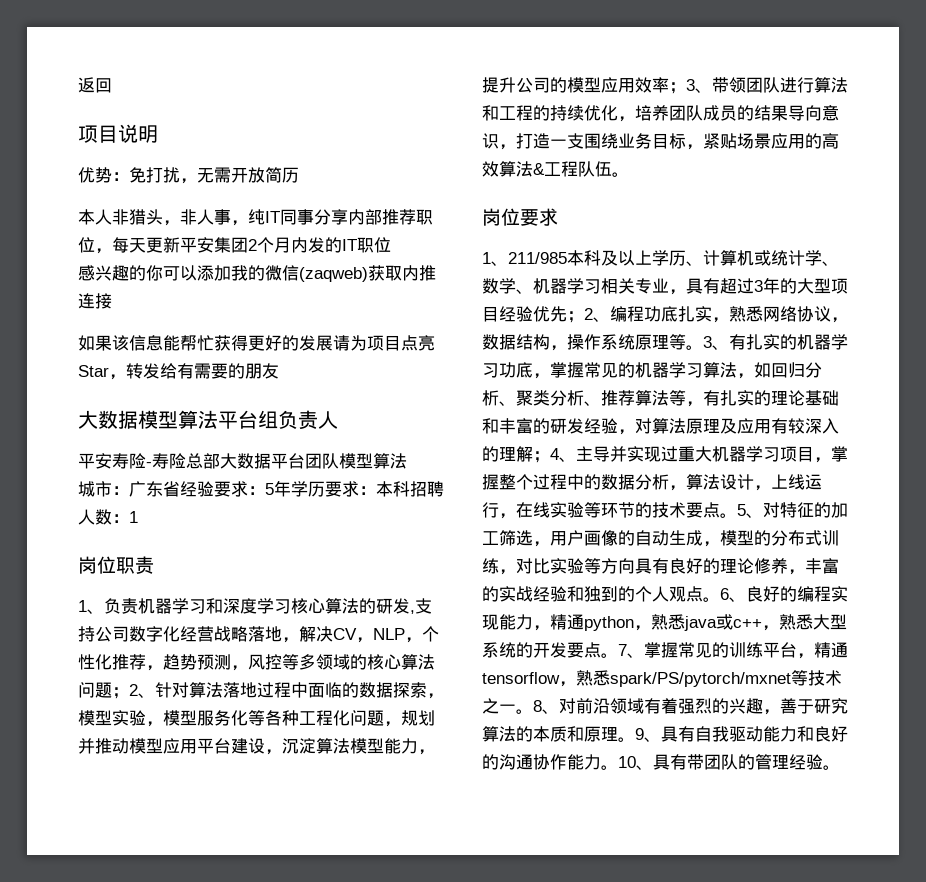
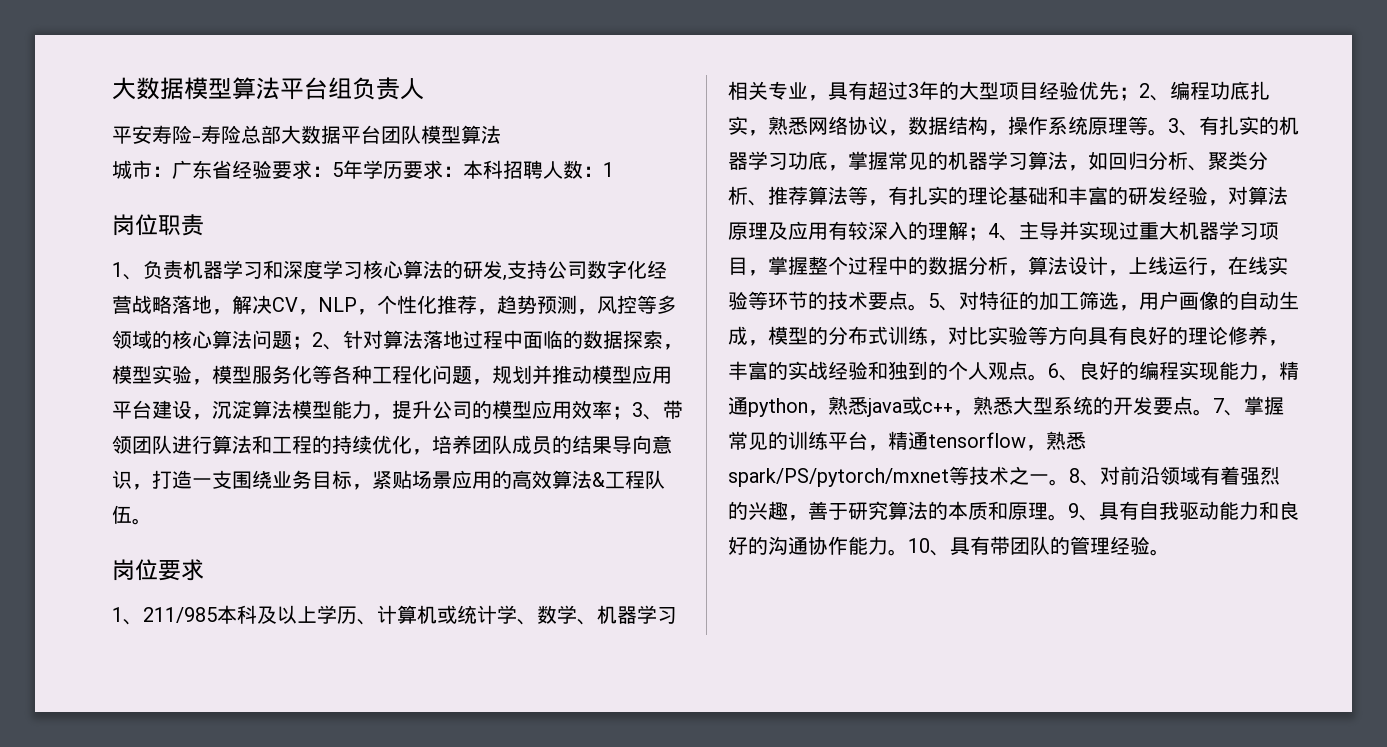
- 返回
- 项目说明
- 优势：免打扰，无需开放简历
- 本人非猎头，非人事，纯IT同事分享内部推荐职位，每天更新平安集团2个月内发的IT职位
- 感兴趣的你可以添加我的微信(zaqweb)获取内推连接
- 如果该信息能帮忙获得更好的发展请为项目点亮Star，转发给有需要的朋友

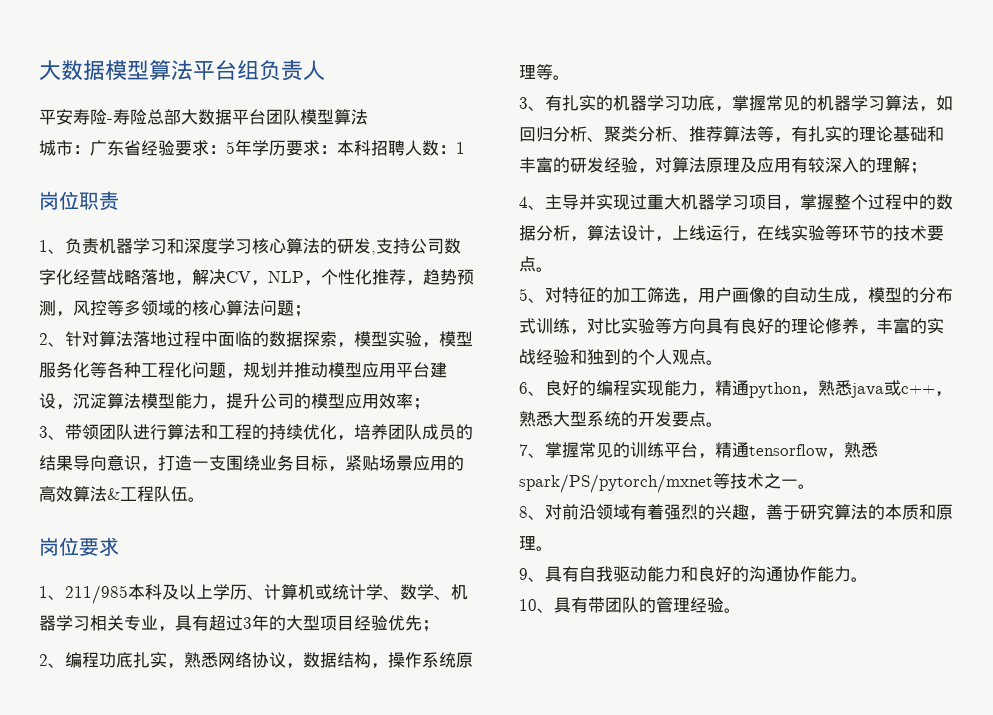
- 1、负责机器学习和深度学习核心算法的研发,支持公司数字化经营战略落地，解决CV，NLP，个性化推荐，趋势预测，风控等多领域的核心算法问题；2、针对算法落地过程中面临的数据探索，模型实验，模型服务化等各种工程化问题，规划并推动模型应用平台建设，沉淀算法模型能力，提升公司的模型应用效率；3、带领团队进行算法和工程的持续优化，培养团队成员的结果导向意识，打造一支围绕业务目标，紧贴场景应用的高效算法&工程队伍。
+ 1、负责机器学习和深度学习核心算法的研发,支持公司数字化经营战略落地，解决CV，NLP，个性化推荐，趋势预测，风控等多领域的核心算法问题；
+ 2、针对算法落地过程中面临的数据探索，模型实验，模型服务化等各种工程化问题，规划并推动模型应用平台建设，沉淀算法模型能力，提升公司的模型应用效率；
+ 3、带领团队进行算法和工程的持续优化，培养团队成员的结果导向意识，打造一支围绕业务目标，紧贴场景应用的高效算法&工程队伍。
- 1、211/985本科及以上学历、计算机或统计学、数学、机器学习相关专业，具有超过3年的大型项目经验优先；2、编程功底扎实，熟悉网络协议，数据结构，操作系统原理等。3、有扎实的机器学习功底，掌握常见的机器学习算法，如回归分析、聚类分析、推荐算法等，有扎实的理论基础和丰富的研发经验，对算法原理及应用有较深入的理解；4、主导并实现过重大机器学习项目，掌握整个过程中的数据分析，算法设计，上线运行，在线实验等环节的技术要点。5、对特征的加工筛选，用户画像的自动生成，模型的分布式训练，对比实验等方向具有良好的理论修养，丰富的实战经验和独到的个人观点。6、良好的编程实现能力，精通python，熟悉java或c++，熟悉大型系统的开发要点。7、掌握常见的训练平台，精通tensorflow，熟悉spark/PS/pytorch/mxnet等技术之一。8、对前沿领域有着强烈的兴趣，善于研究算法的本质和原理。9、具有自我驱动能力和良好的沟通协作能力。10、具有带团队的管理经验。
+ 1、211/985本科及以上学历、计算机或统计学、数学、机器学习相关专业，具有超过3年的大型项目经验优先；
+ 2、编程功底扎实，熟悉网络协议，数据结构，操作系统原理等。
+ 3、有扎实的机器学习功底，掌握常见的机器学习算法，如回归分析、聚类分析、推荐算法等，有扎实的理论基础和丰富的研发经验，对算法原理及应用有较深入的理解；
+ 4、主导并实现过重大机器学习项目，掌握整个过程中的数据分析，算法设计，上线运行，在线实验等环节的技术要点。
+ 5、对特征的加工筛选，用户画像的自动生成，模型的分布式训练，对比实验等方向具有良好的理论修养，丰富的实战经验和独到的个人观点。
+ 6、良好的编程实现能力，精通python，熟悉java或c++，熟悉大型系统的开发要点。
+ 7、掌握常见的训练平台，精通tensorflow，熟悉spark/PS/pytorch/mxnet等技术之一。
+ 8、对前沿领域有着强烈的兴趣，善于研究算法的本质和原理。
+ 9、具有自我驱动能力和良好的沟通协作能力。
+ 10、具有带团队的管理经验。

